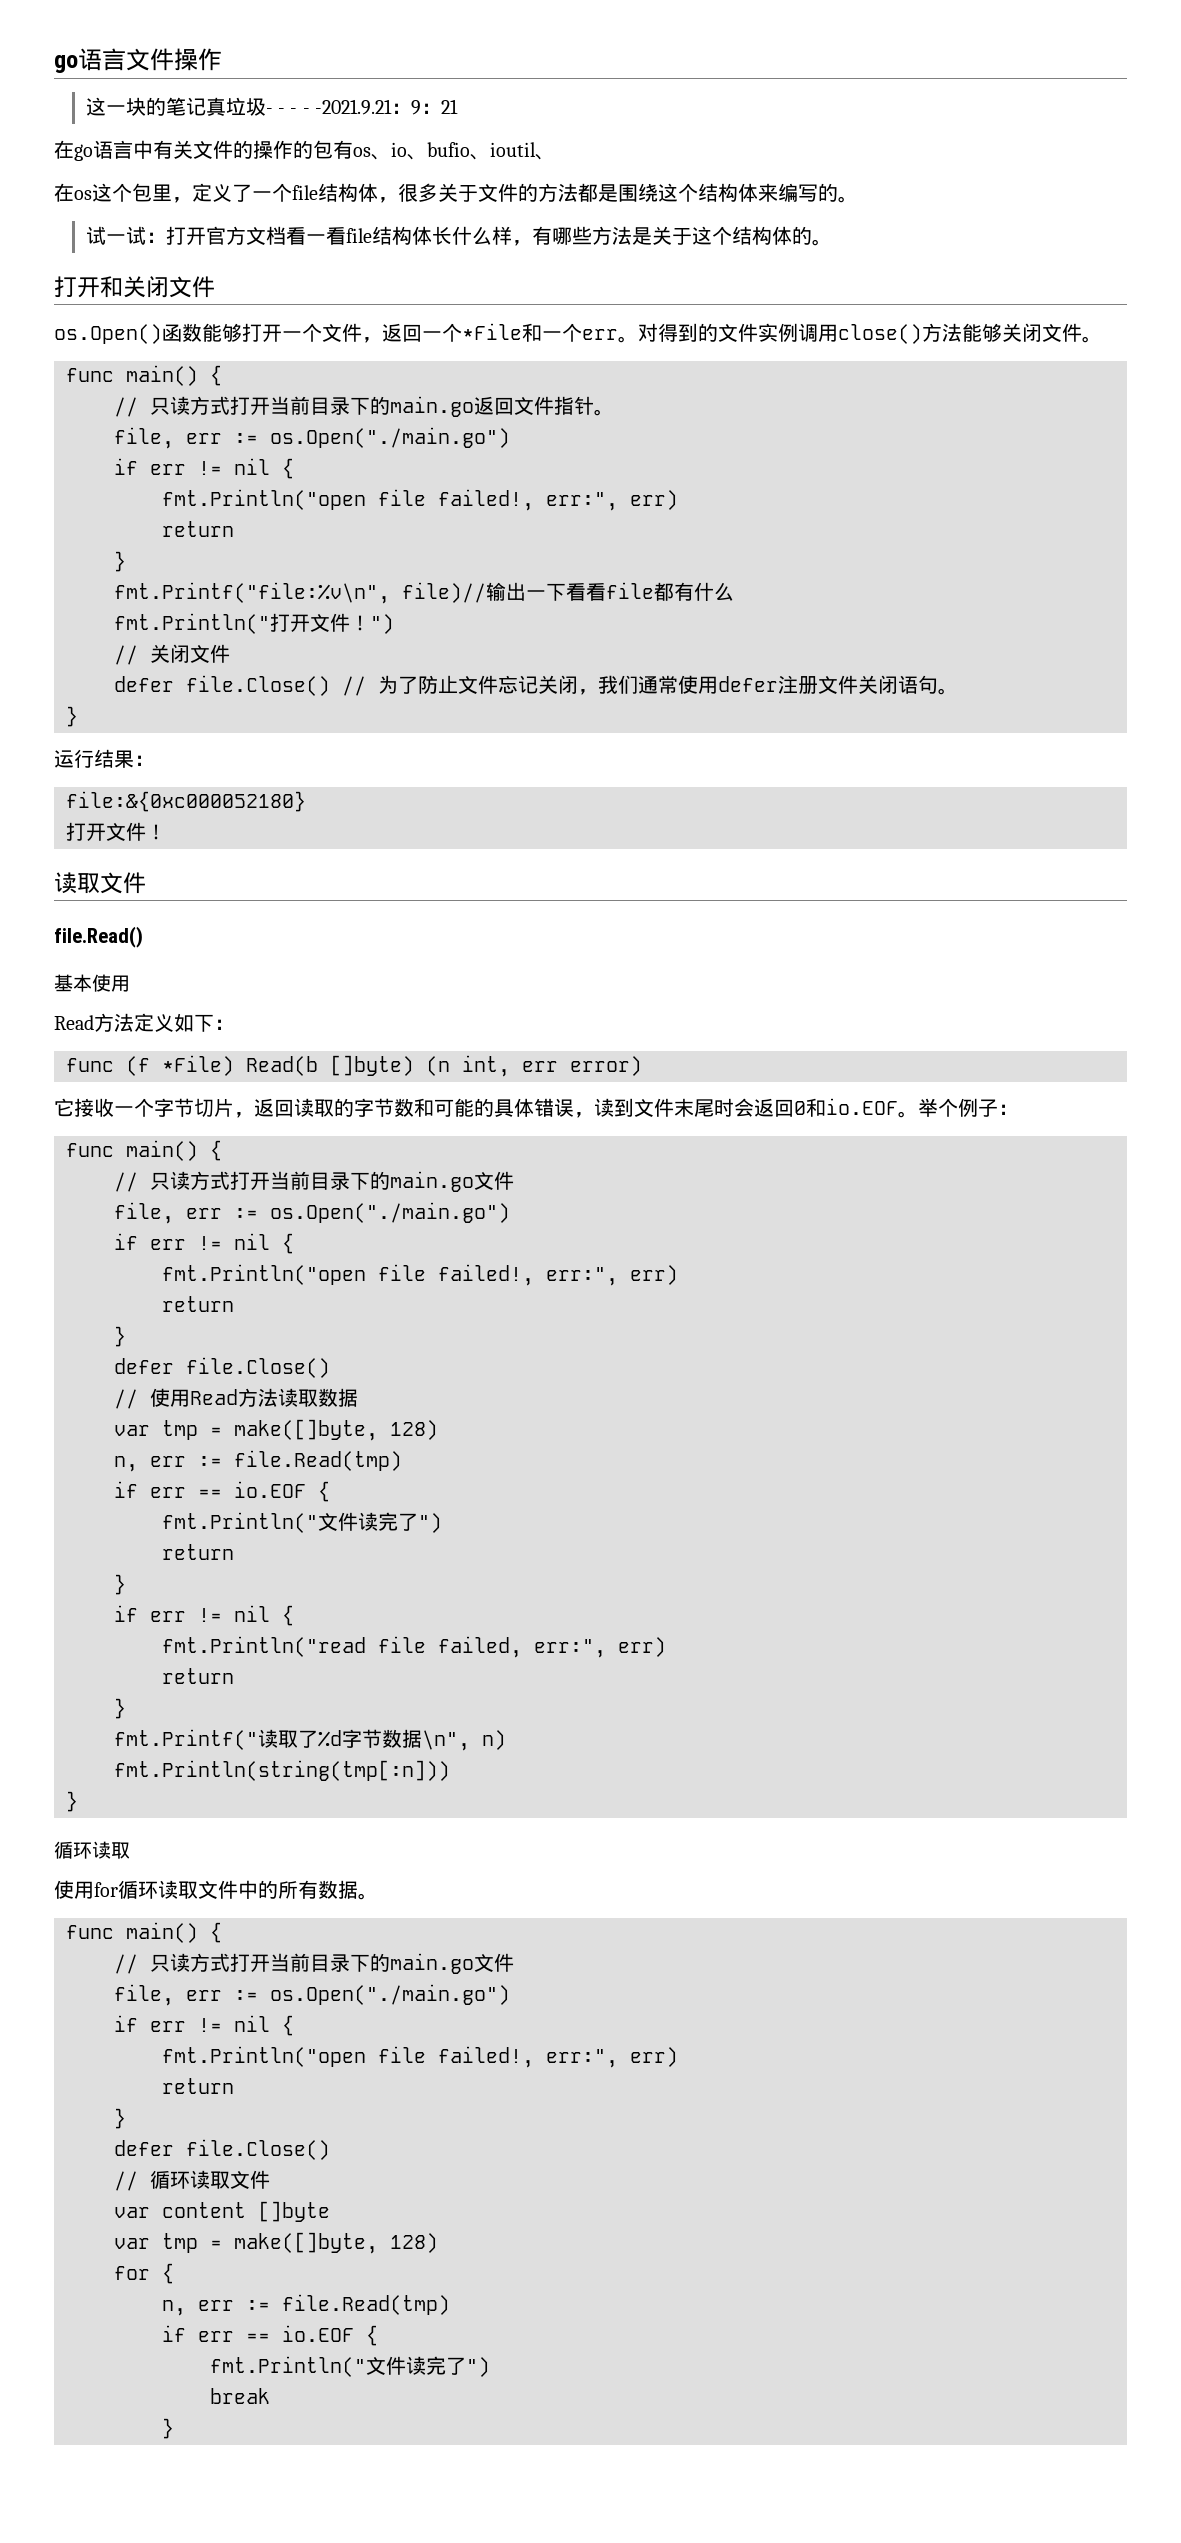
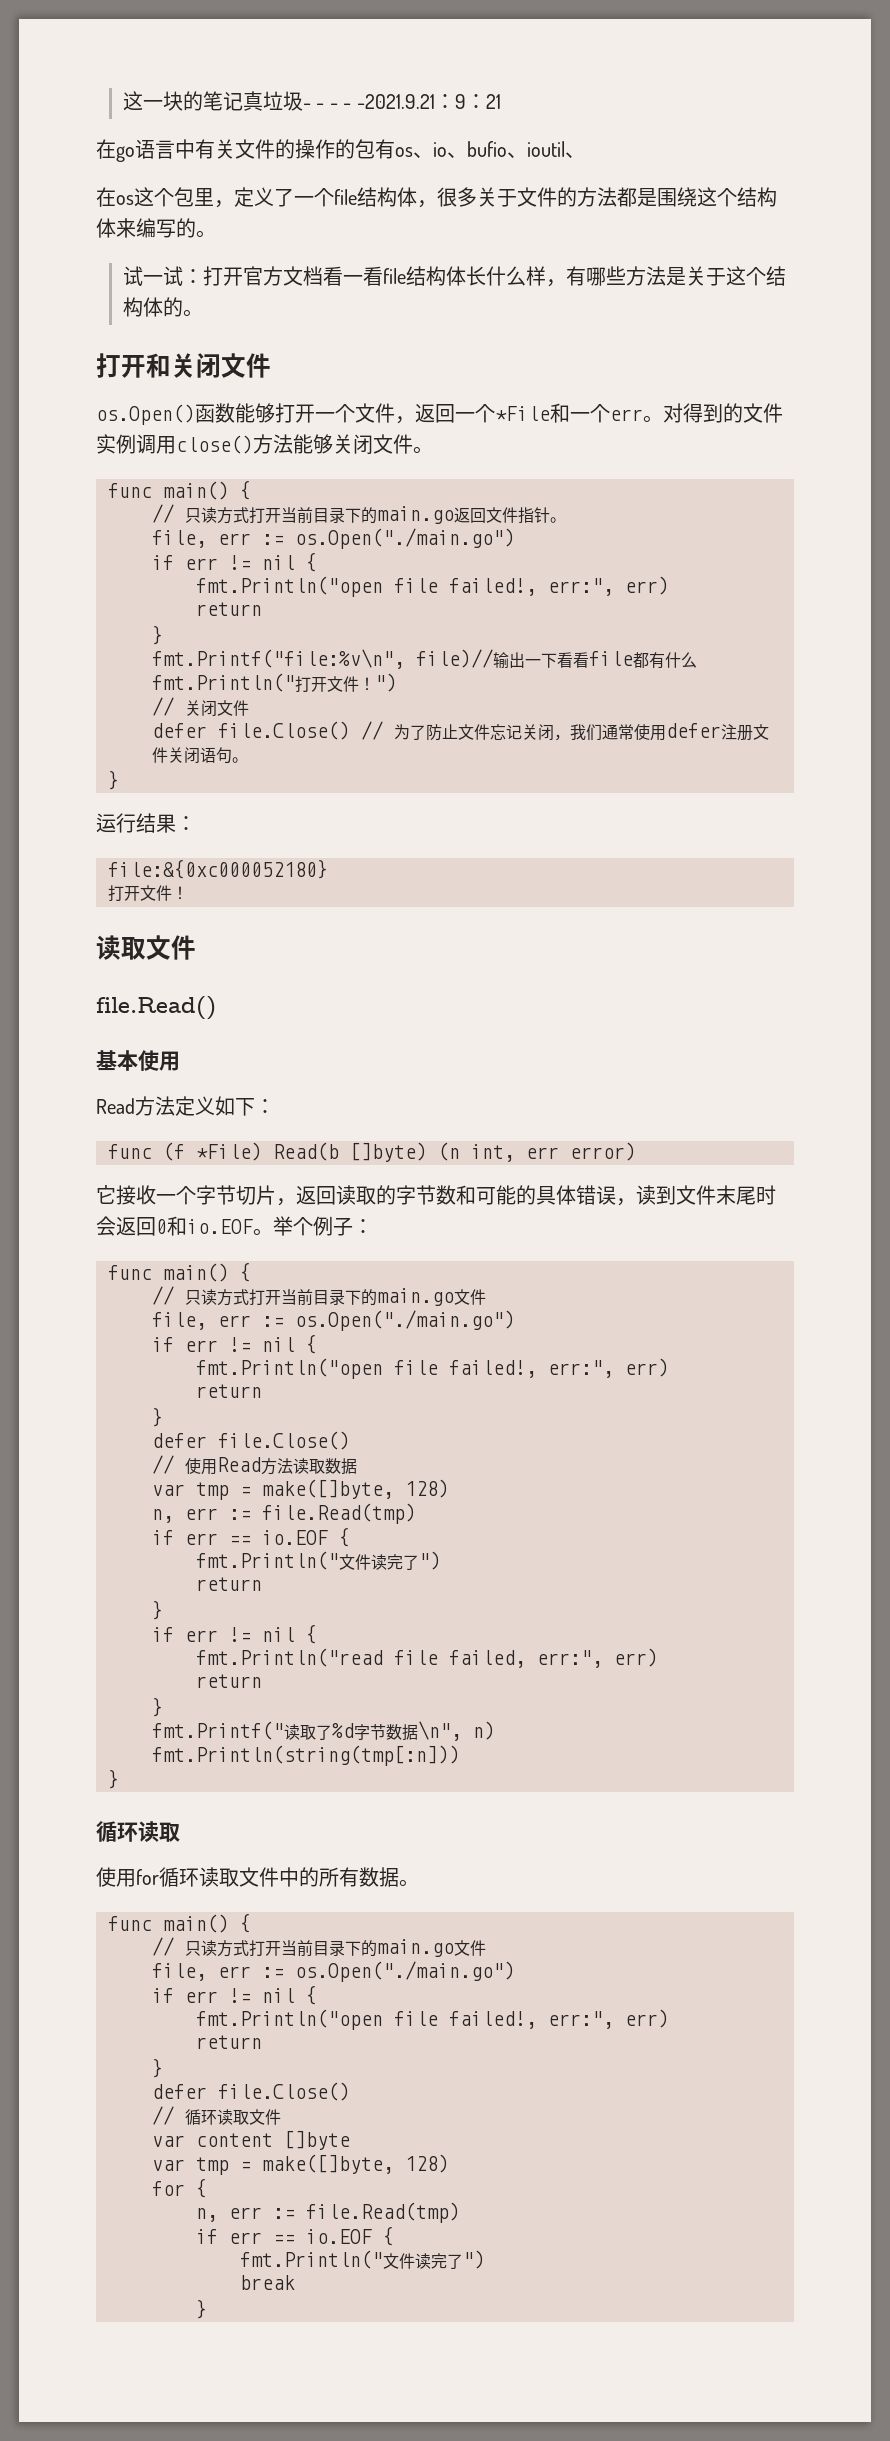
- go语言文件操作

